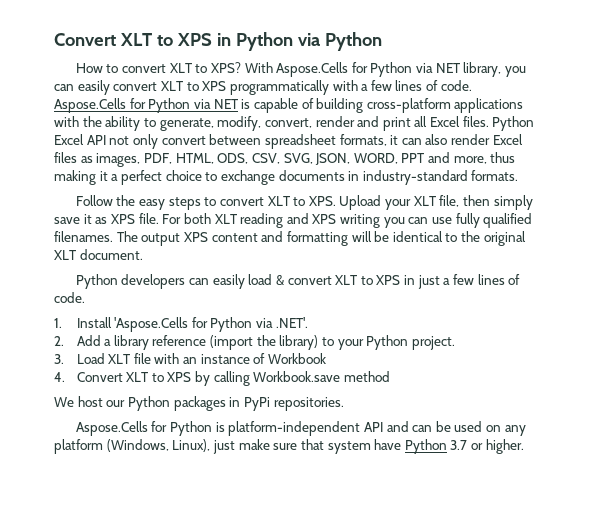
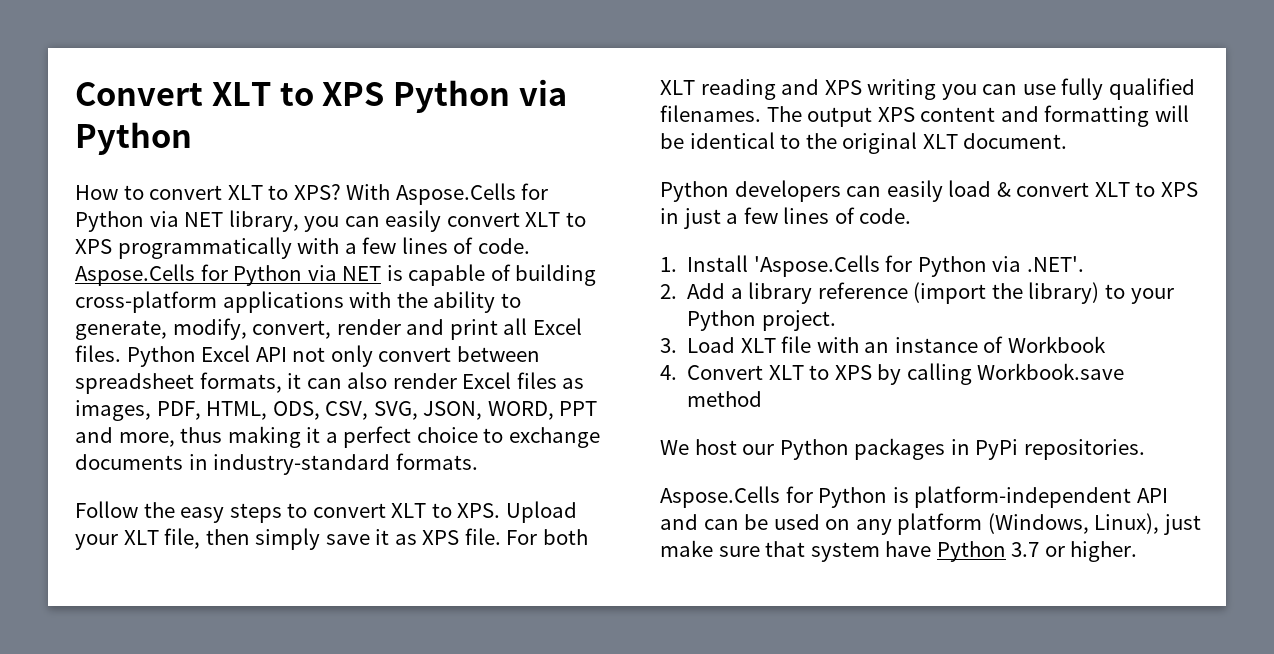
- Convert XLT to XPS in Python via Python
+ Convert XLT to XPS Python via Python

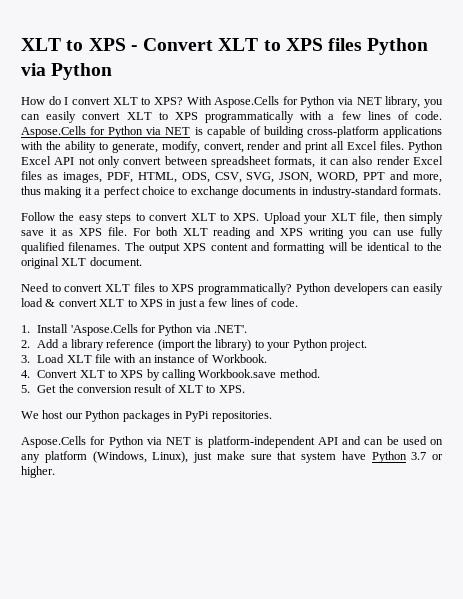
- Convert XLT to XPS Python via Python
+ XLT to XPS - Convert XLT to XPS files Python via Python
- How to convert XLT to XPS?
+ How do I convert XLT to XPS?
+ Need to convert XLT files to XPS programmatically?
- 3. Load XLT file with an instance of Workbook
+ 3. Load XLT file with an instance of Workbook.
- 4. Convert XLT to XPS by calling Workbook.save method
+ 4. Convert XLT to XPS by calling Workbook.save method.
+ 5. Get the conversion result of XLT to XPS.
- Aspose.Cells for Python is platform-independent API and can be used on any platform (Windows, Linux), just make sure that system have Python 3.7 or higher.
+ Aspose.Cells for Python via NET is platform-independent API and can be used on any platform (Windows, Linux), just make sure that system have Python 3.7 or higher.

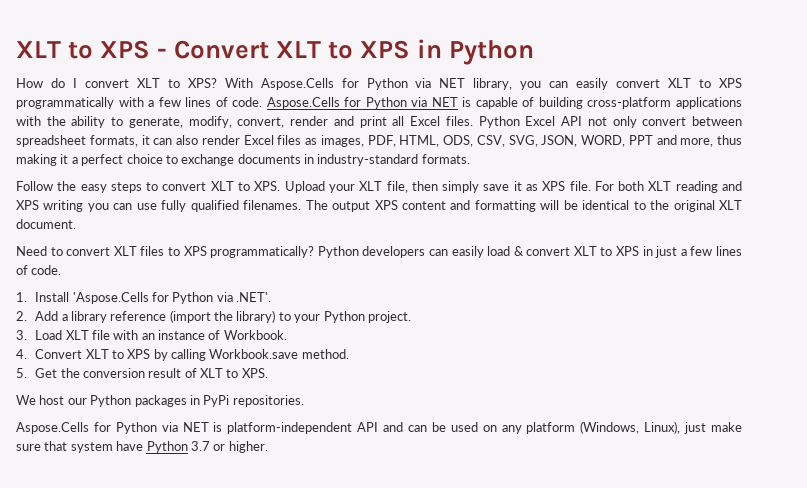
- XLT to XPS - Convert XLT to XPS files Python via Python
+ XLT to XPS - Convert XLT to XPS in Python

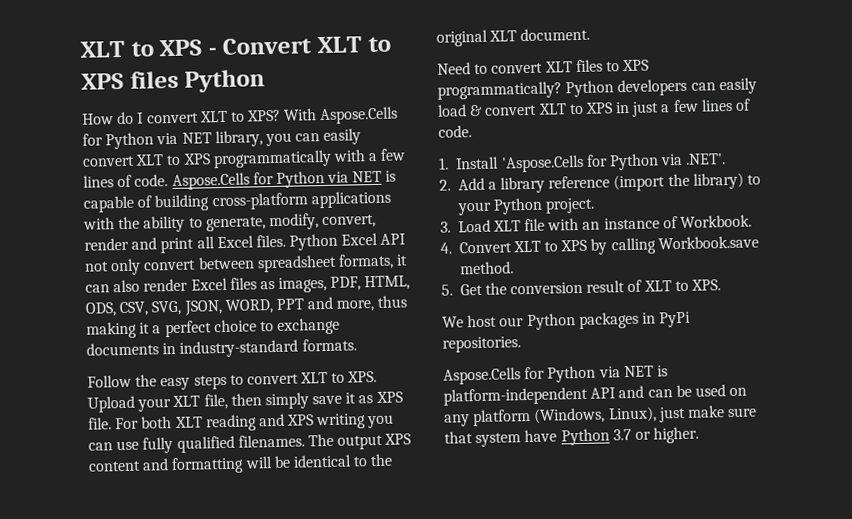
- XLT to XPS - Convert XLT to XPS in Python
+ XLT to XPS - Convert XLT to XPS files Python

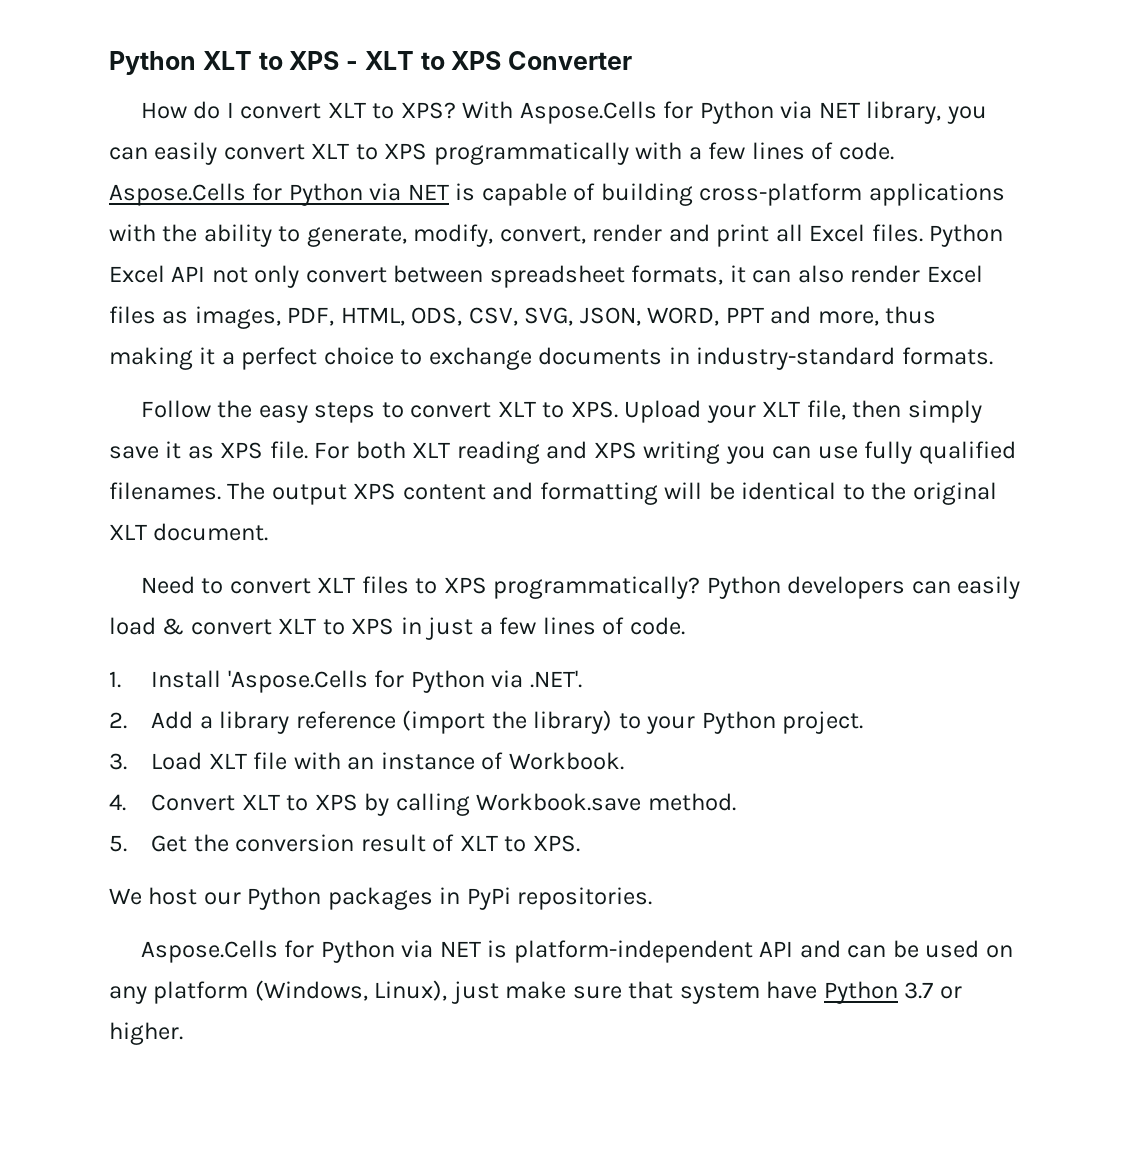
- XLT to XPS - Convert XLT to XPS files Python
+ Python XLT to XPS - XLT to XPS Converter

